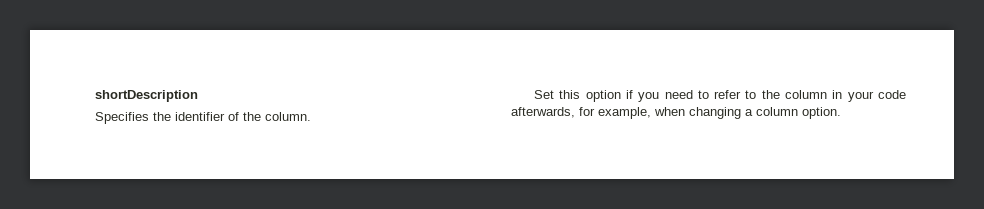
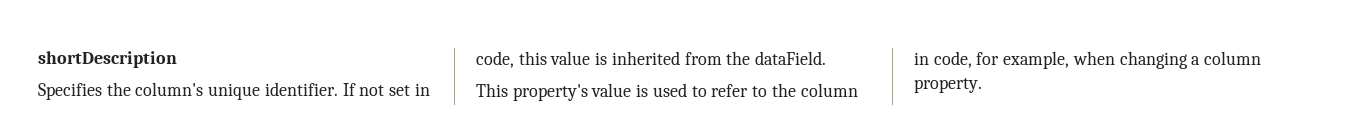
- Specifies the identifier of the column.
- Set this option if you need to refer to the column in your code afterwards, for example, when changing a column option.
+ Specifies the column's unique identifier. If not set in code, this value is inherited from the dataField.
+ This property's value is used to refer to the column in code, for example, when changing a column property.

